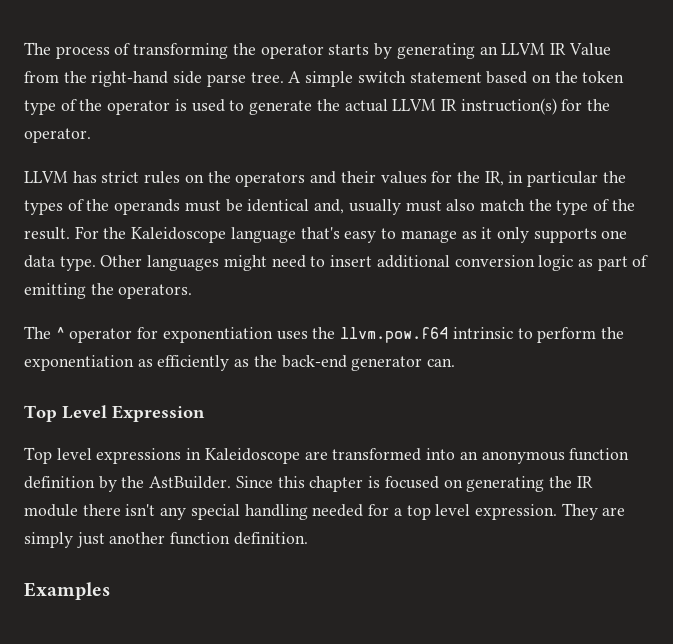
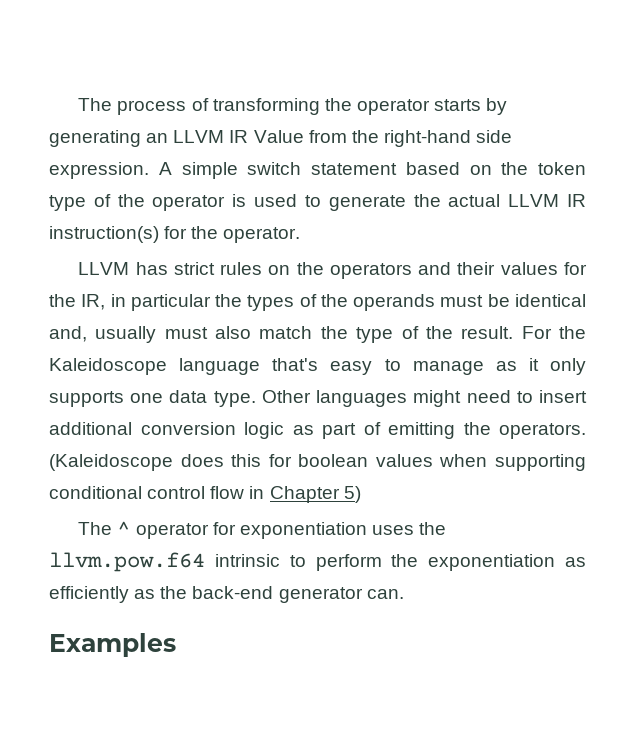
- The process of transforming the operator starts by generating an LLVM IR Value from the right-hand side parse tree.
+ The process of transforming the operator starts by generating an LLVM IR Value from the right-hand side expression.
+ (Kaleidoscope does this for boolean values when supporting conditional control flow in Chapter 5)
- Top Level Expression
- Top level expressions in Kaleidoscope are transformed into an anonymous function definition by the AstBuilder. Since this chapter is focused on generating the IR module there isn't any special handling needed for a top level expression. They are simply just another function definition.

